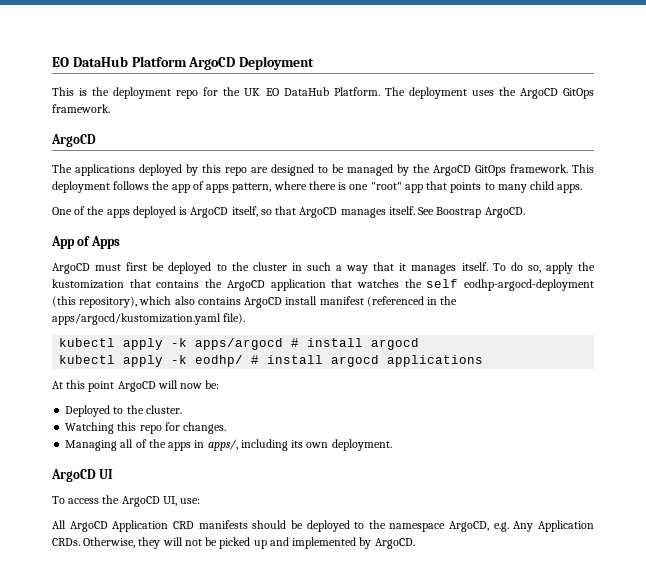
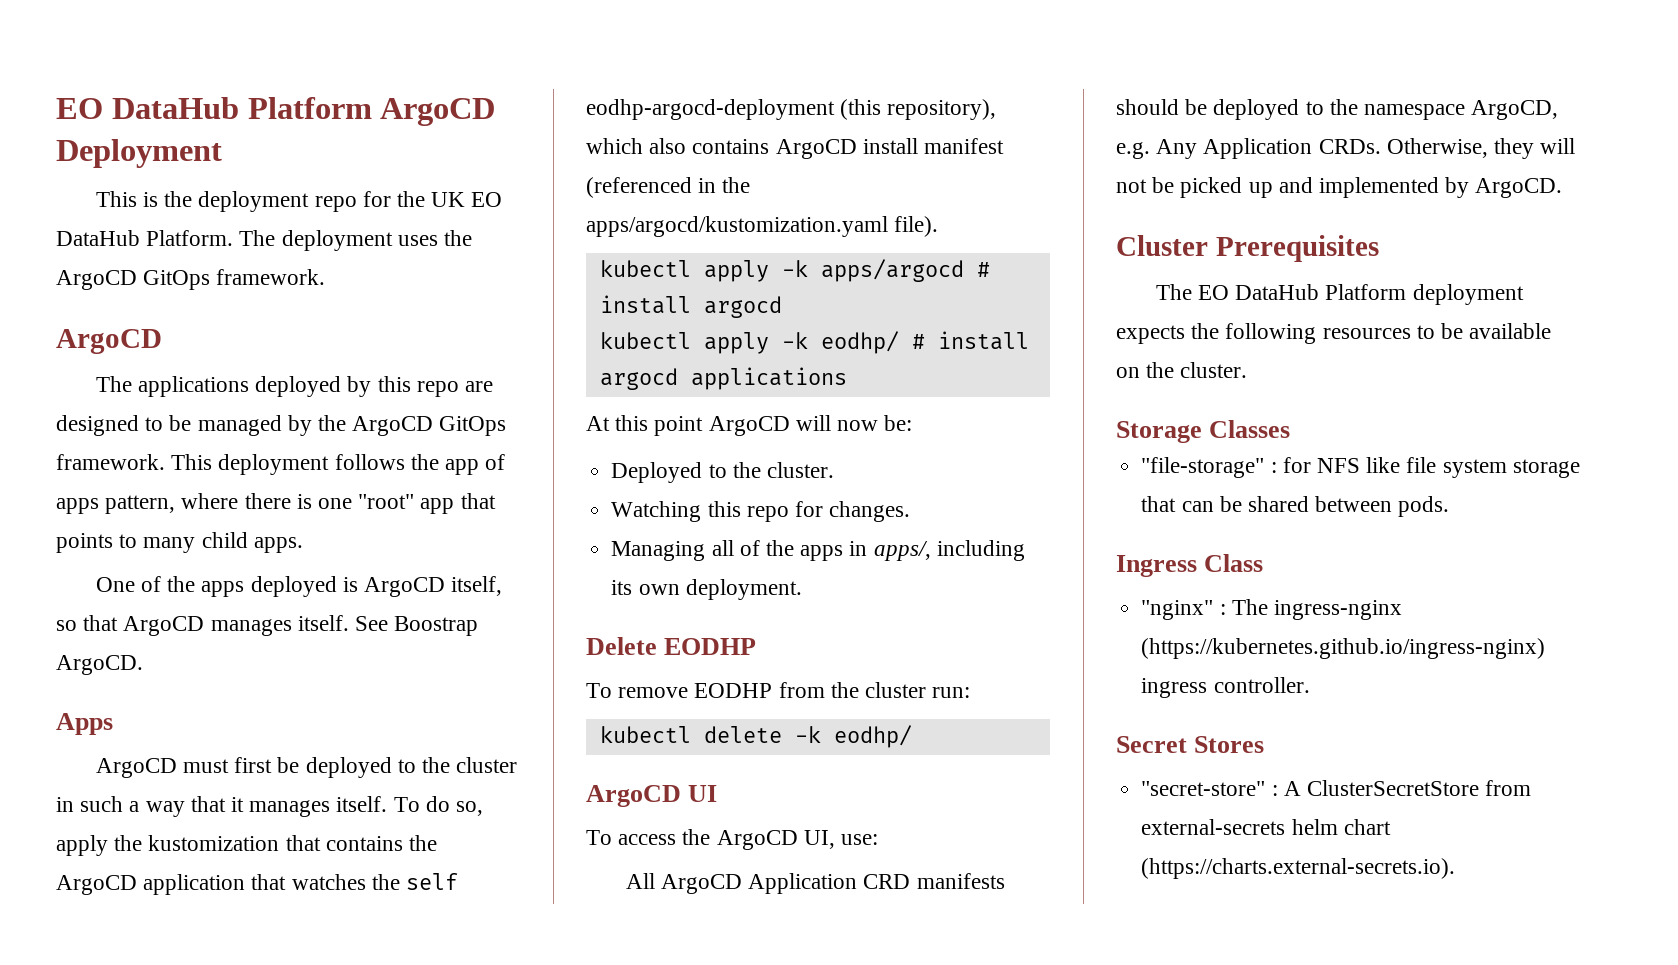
- App of Apps
+ Apps
+ Delete EODHP
+ To remove EODHP from the cluster run:
+ kubectl delete -k eodhp/
+ Cluster Prerequisites
+ The EO DataHub Platform deployment expects the following resources to be available on the cluster.
+ Storage Classes
+ "file-storage" : for NFS like file system storage that can be shared between pods.
+ Ingress Class
+ "nginx" : The ingress-nginx (https://kubernetes.github.io/ingress-nginx) ingress controller.
+ Secret Stores
+ "secret-store" : A ClusterSecretStore from external-secrets helm chart (https://charts.external-secrets.io).

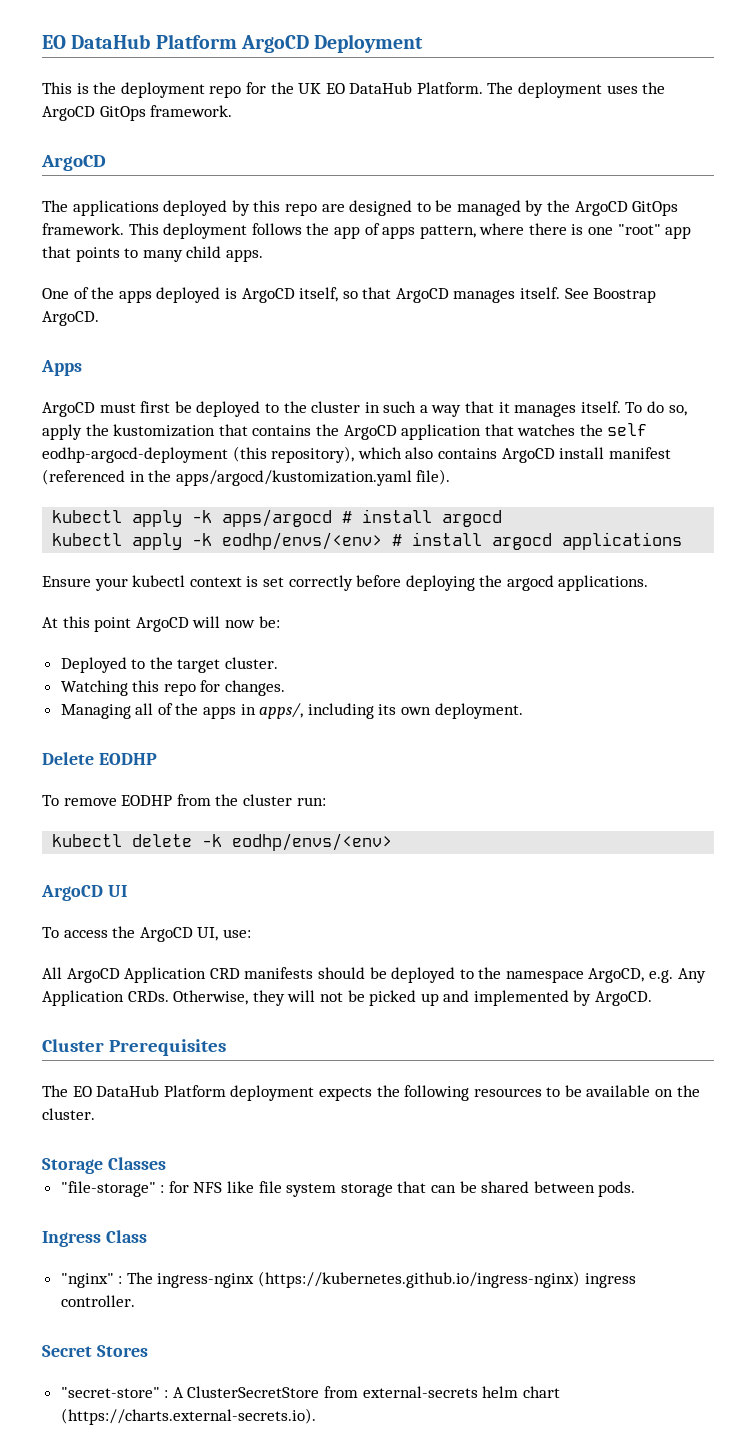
- kubectl apply -k eodhp/ # install argocd applications
+ kubectl apply -k eodhp/envs/<env> # install argocd applications
+ Ensure your kubectl context is set correctly before deploying the argocd applications.
- Deployed to the cluster.
+ Deployed to the target cluster.
- kubectl delete -k eodhp/
+ kubectl delete -k eodhp/envs/<env>

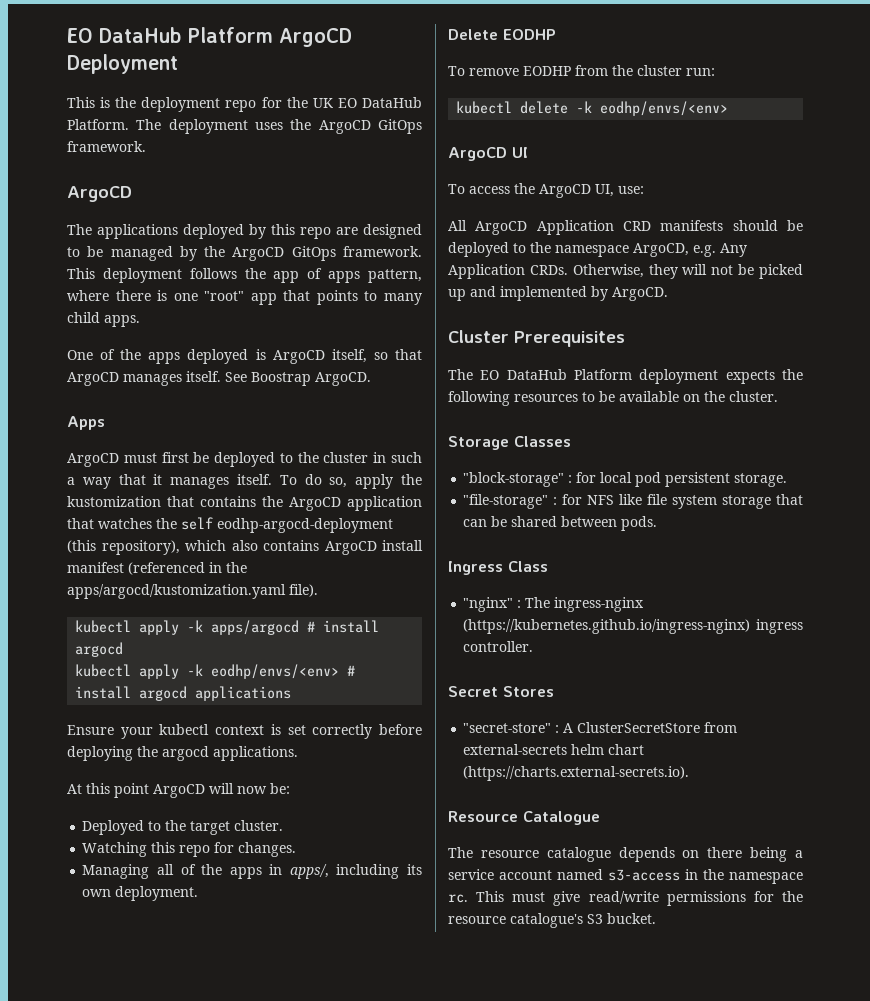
+ "block-storage" : for local pod persistent storage.
+ Resource Catalogue
+ The resource catalogue depends on there being a service account named s3-access in the namespace rc. This must give read/write permissions for the resource catalogue's S3 bucket.

